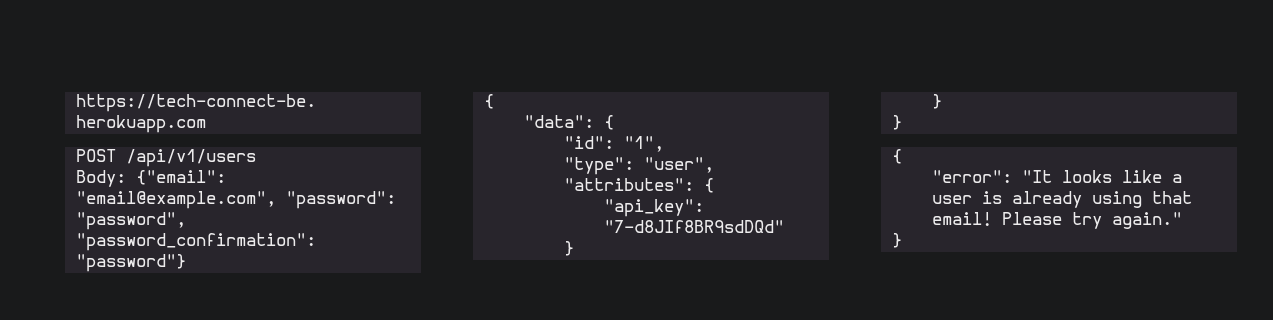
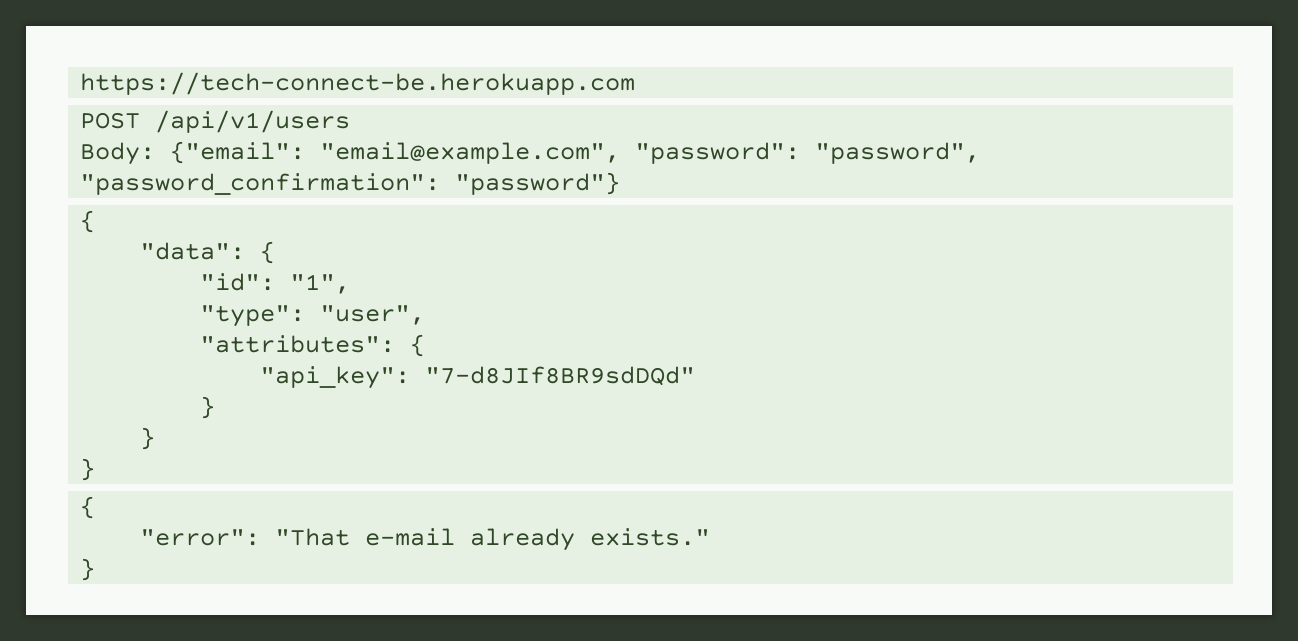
- "error": "It looks like a user is already using that email! Please try again."
+ "error": "That e-mail already exists."

